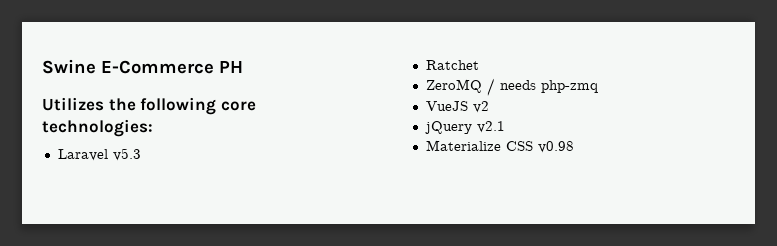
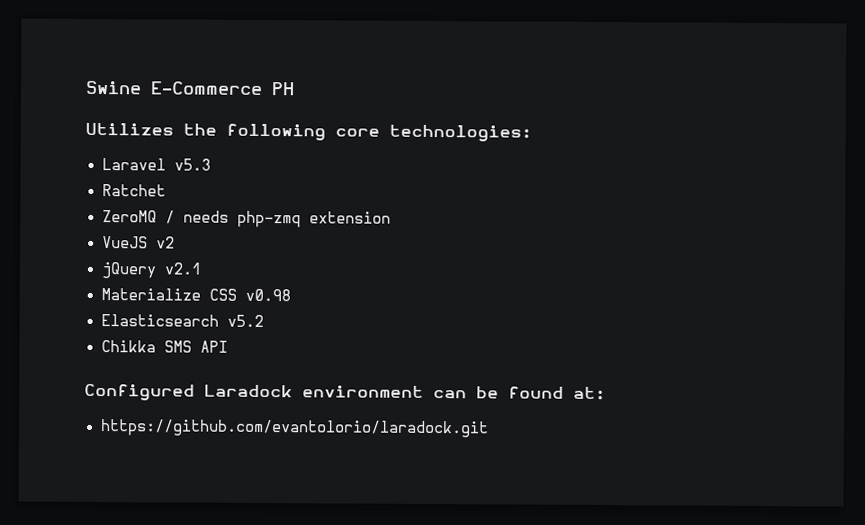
- ZeroMQ / needs php-zmq
+ ZeroMQ / needs php-zmq extension
+ Elasticsearch v5.2
+ Chikka SMS API
+ Configured Laradock environment can be found at:
+ https://github.com/evantolorio/laradock.git

